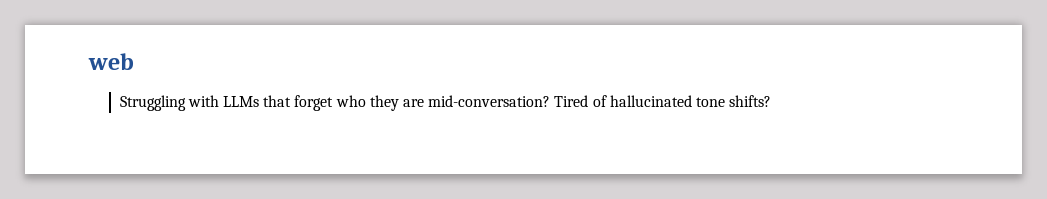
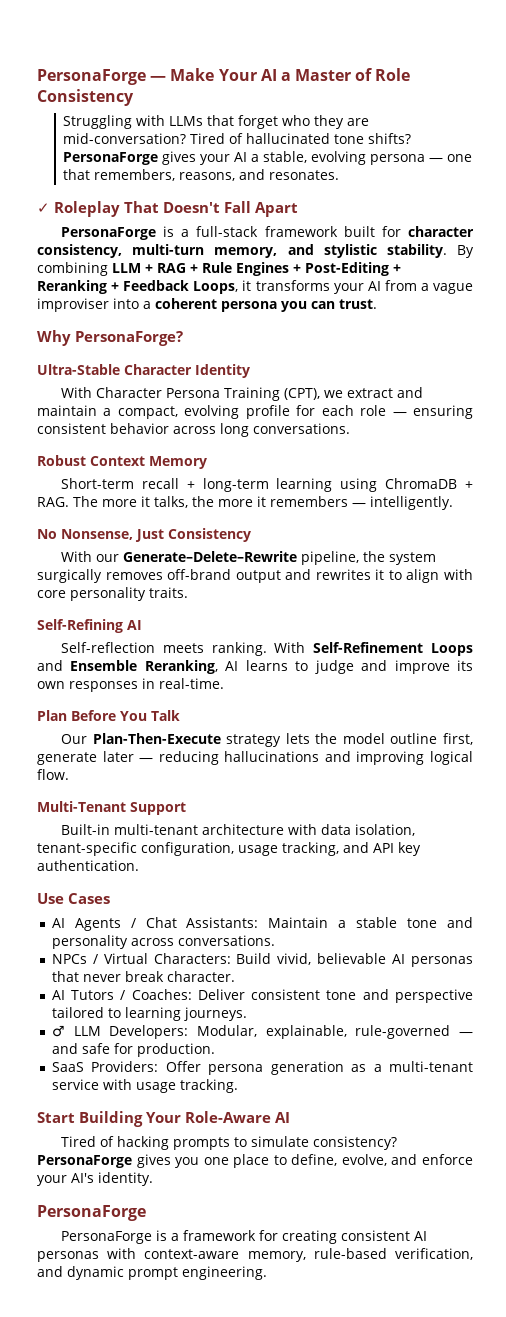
- web
+ PersonaForge — Make Your AI a Master of Role Consistency
+ PersonaForge gives your AI a stable, evolving persona — one that remembers, reasons, and resonates.
+ ✓ Roleplay That Doesn't Fall Apart
+ PersonaForge is a full-stack framework built for character consistency, multi-turn memory, and stylistic stability. By combining LLM + RAG + Rule Engines + Post-Editing + Reranking + Feedback Loops, it transforms your AI from a vague improviser into a coherent persona you can trust.
+ Why PersonaForge?
+ Ultra-Stable Character Identity
+ With Character Persona Training (CPT), we extract and maintain a compact, evolving profile for each role — ensuring consistent behavior across long conversations.
+ Robust Context Memory
+ Short-term recall + long-term learning using ChromaDB + RAG. The more it talks, the more it remembers — intelligently.
+ No Nonsense, Just Consistency
+ With our Generate–Delete–Rewrite pipeline, the system surgically removes off-brand output and rewrites it to align with core personality traits.
+ Self-Refining AI
+ Self-reflection meets ranking. With Self-Refinement Loops and Ensemble Reranking, AI learns to judge and improve its own responses in real-time.
+ Plan Before You Talk
+ Our Plan-Then-Execute strategy lets the model outline first, generate later — reducing hallucinations and improving logical flow.
+ Multi-Tenant Support
+ Built-in multi-tenant architecture with data isolation, tenant-specific configuration, usage tracking, and API key authentication.
+ Use Cases
+ AI Agents / Chat Assistants: Maintain a stable tone and personality across conversations.
+ NPCs / Virtual Characters: Build vivid, believable AI personas that never break character.
+ AI Tutors / Coaches: Deliver consistent tone and perspective tailored to learning journeys.
+ ♂ LLM Developers: Modular, explainable, rule-governed — and safe for production.
+ SaaS Providers: Offer persona generation as a multi-tenant service with usage tracking.
+ Start Building Your Role-Aware AI
+ Tired of hacking prompts to simulate consistency? PersonaForge gives you one place to define, evolve, and enforce your AI's identity.
+ PersonaForge
+ PersonaForge is a framework for creating consistent AI personas with context-aware memory, rule-based verification, and dynamic prompt engineering.

